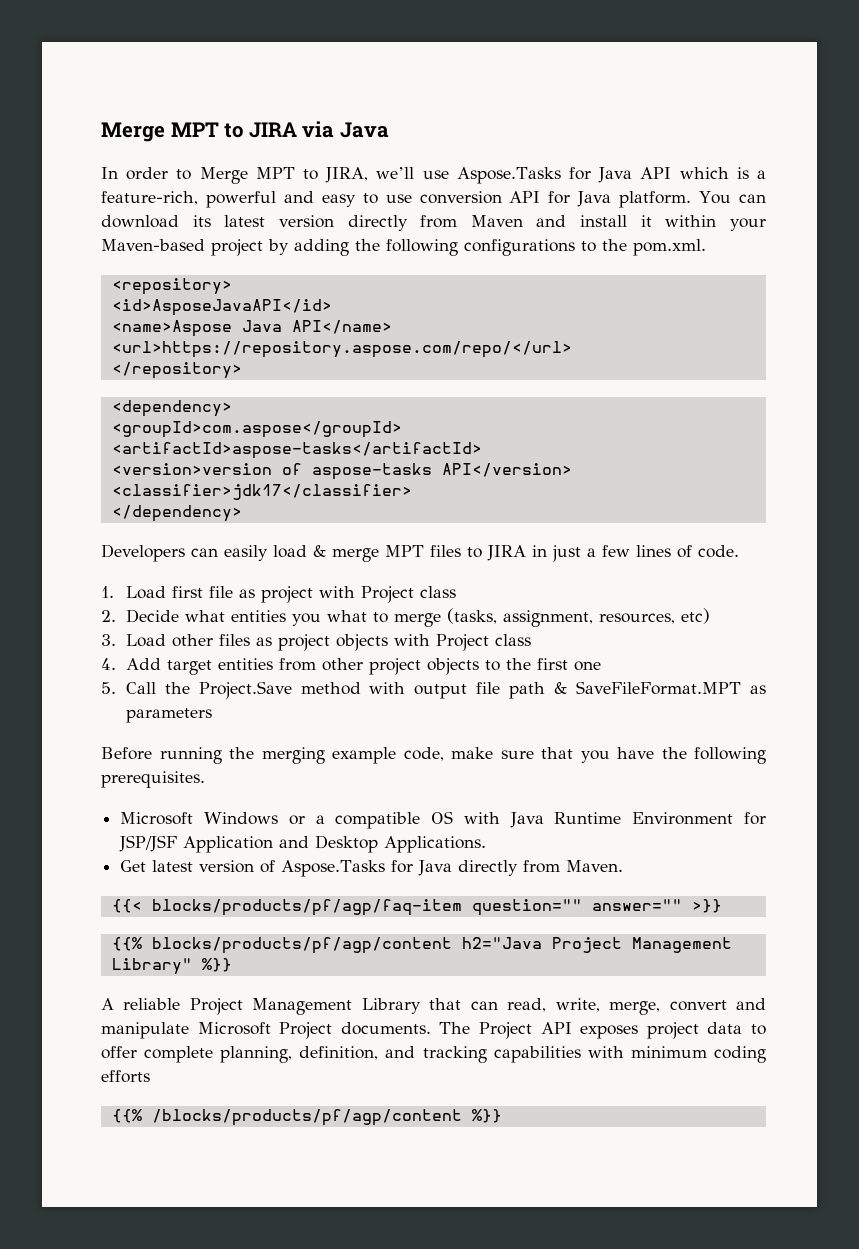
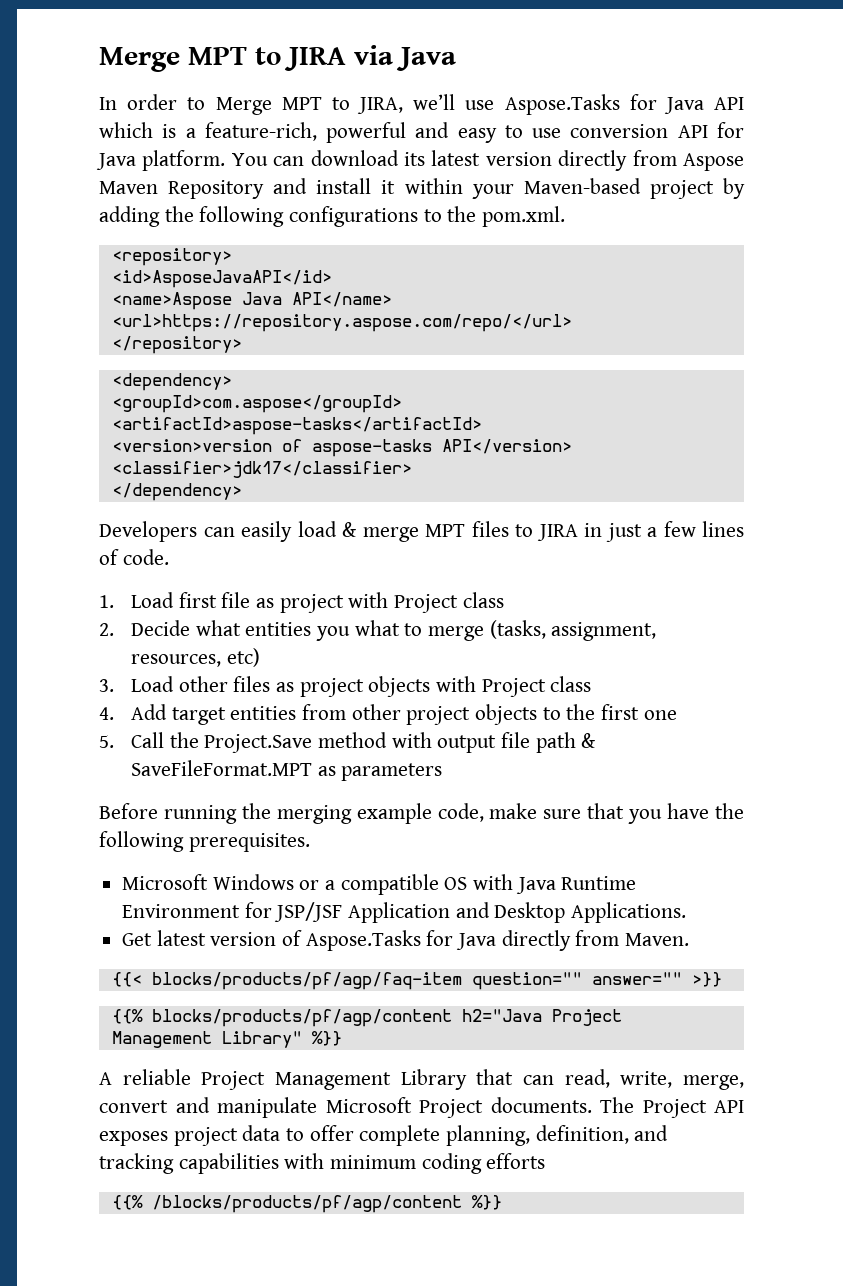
- You can download its latest version directly from Maven and install it within your Maven-based project by adding the following configurations to the pom.xml.
+ You can download its latest version directly from Aspose Maven Repository and install it within your Maven-based project by adding the following configurations to the pom.xml.

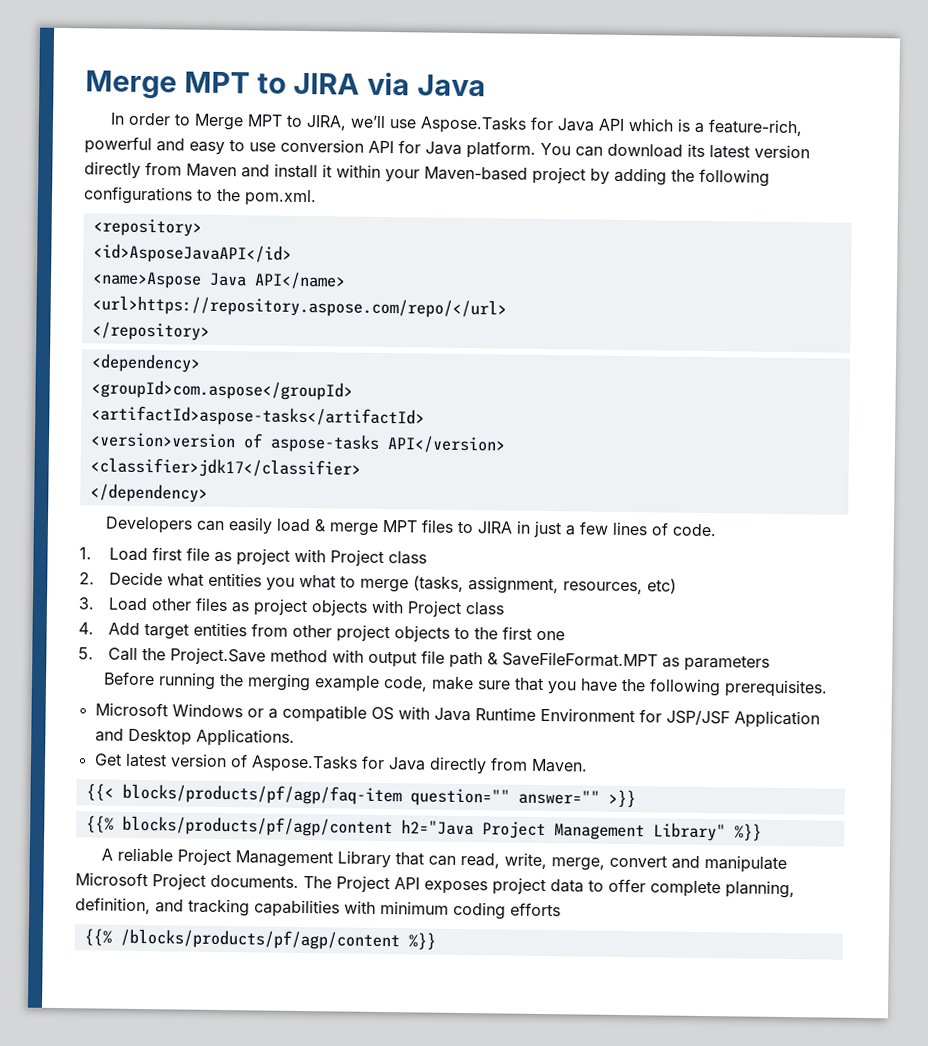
- You can download its latest version directly from Aspose Maven Repository and install it within your Maven-based project by adding the following configurations to the pom.xml.
+ You can download its latest version directly from Maven and install it within your Maven-based project by adding the following configurations to the pom.xml.

